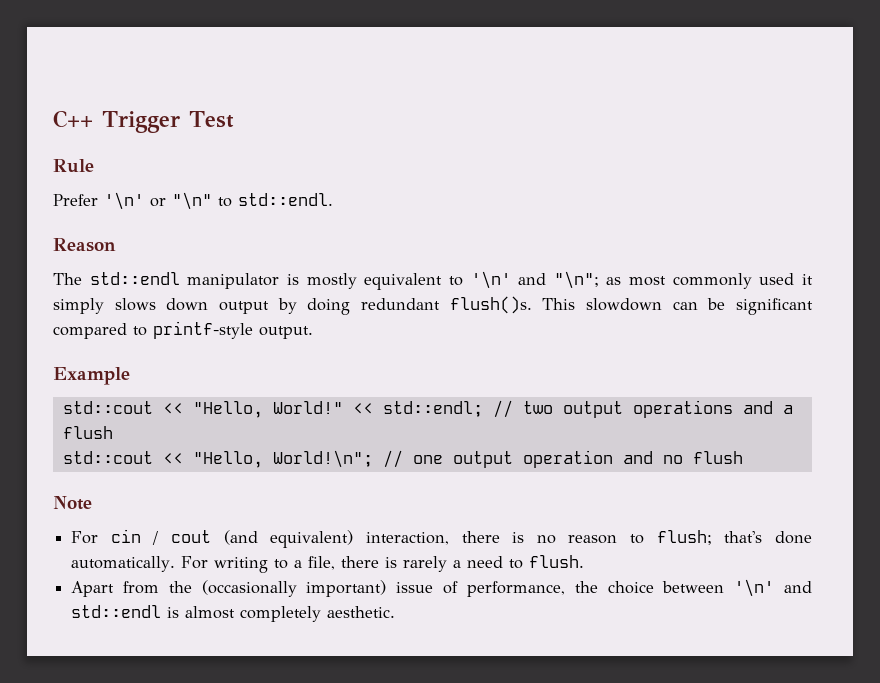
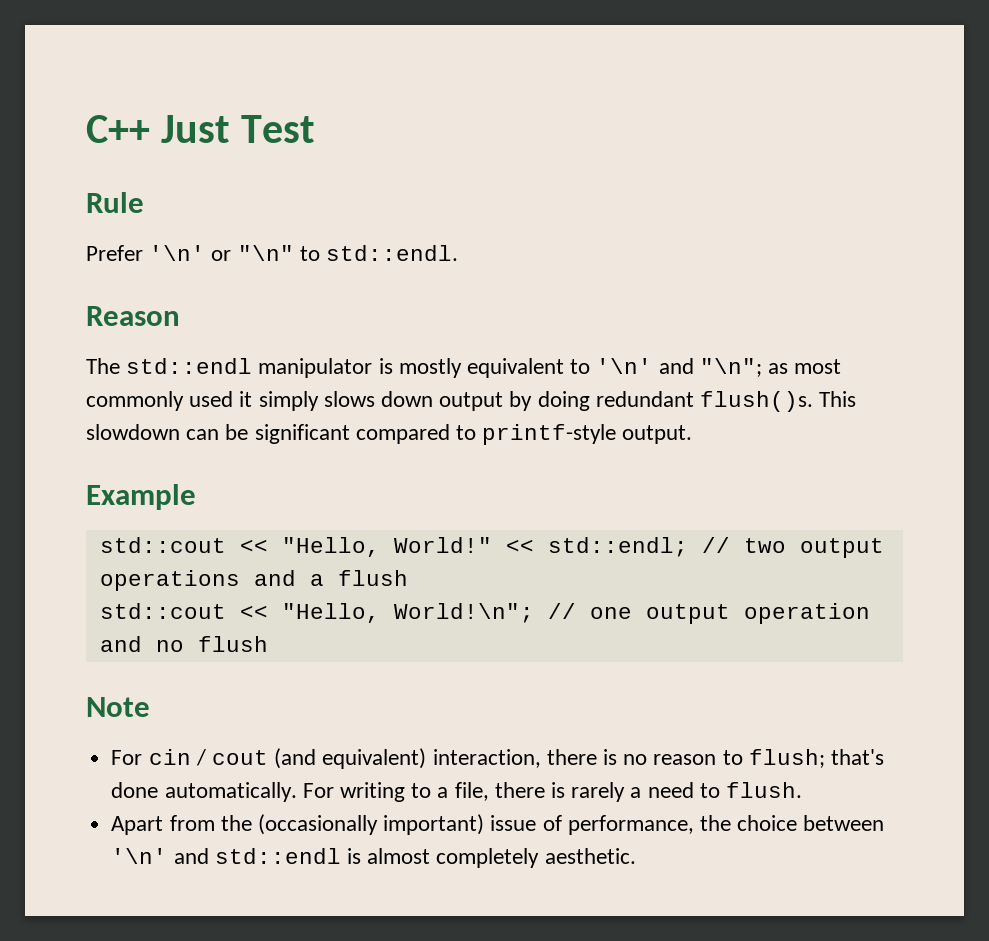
- C++ Trigger Test
+ C++ Just Test

